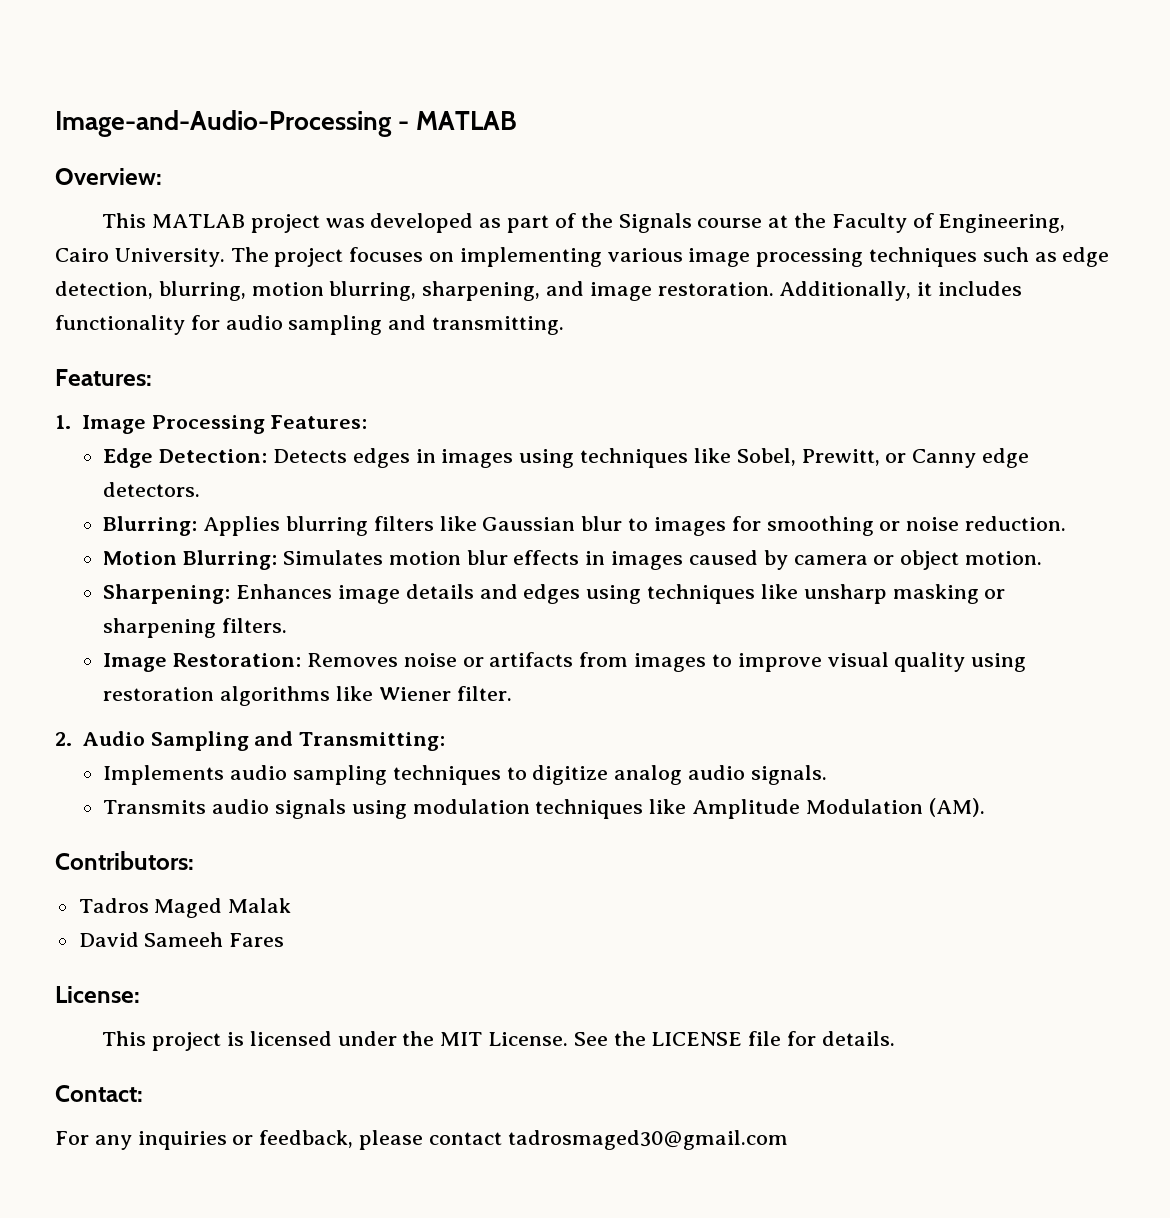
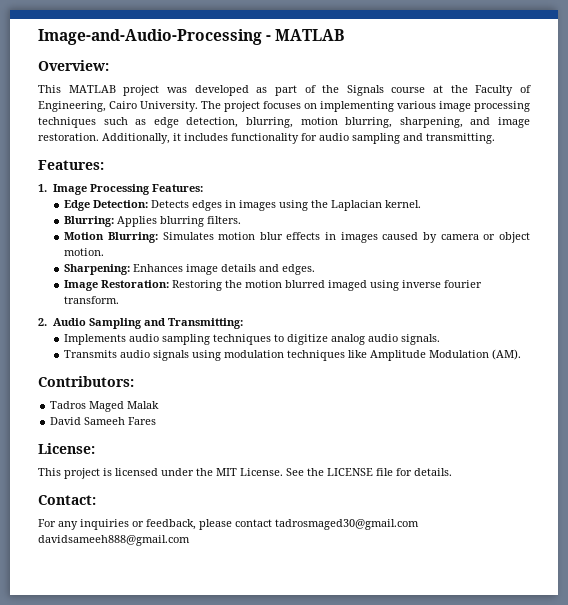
- Edge Detection: Detects edges in images using techniques like Sobel, Prewitt, or Canny edge detectors.
- Blurring: Applies blurring filters like Gaussian blur to images for smoothing or noise reduction.
+ Edge Detection: Detects edges in images using the Laplacian kernel.
+ Blurring: Applies blurring filters.
- Sharpening: Enhances image details and edges using techniques like unsharp masking or sharpening filters.
- Image Restoration: Removes noise or artifacts from images to improve visual quality using restoration algorithms like Wiener filter.
+ Sharpening: Enhances image details and edges.
+ Image Restoration: Restoring the motion blurred imaged using inverse fourier transform.
- For any inquiries or feedback, please contact tadrosmaged30@gmail.com
+ For any inquiries or feedback, please contact tadrosmaged30@gmail.com davidsameeh888@gmail.com

